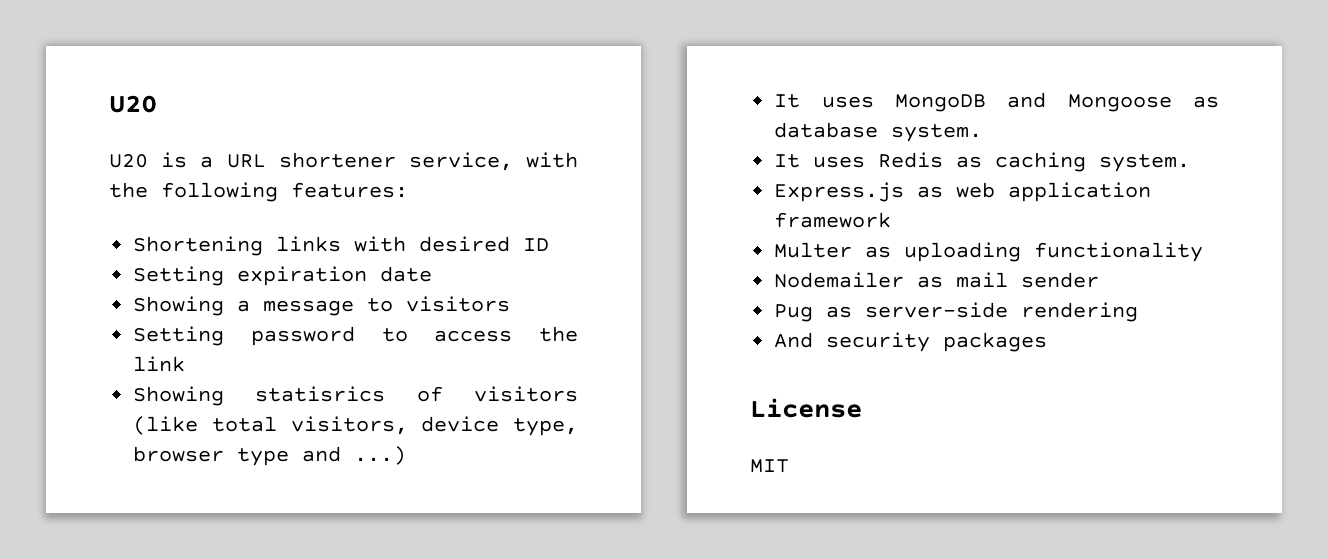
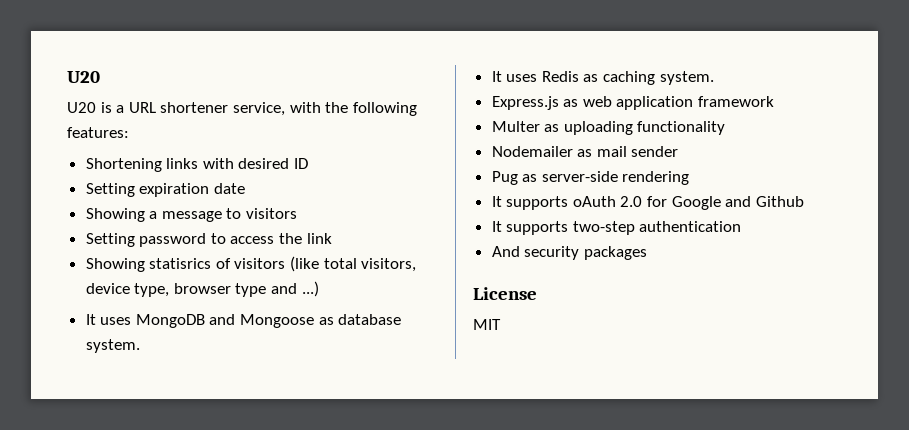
+ It supports oAuth 2.0 for Google and Github
+ It supports two-step authentication

